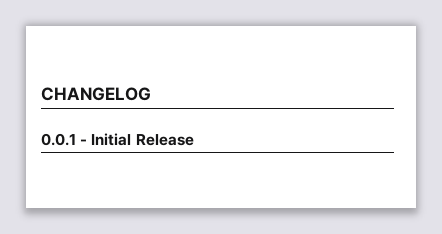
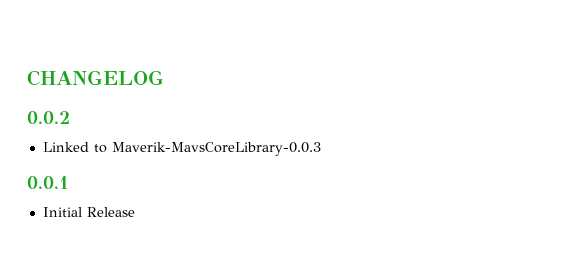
+ 0.0.2
+ Linked to Maverik-MavsCoreLibrary-0.0.3
- 0.0.1 - Initial Release
+ 0.0.1
+ Initial Release

